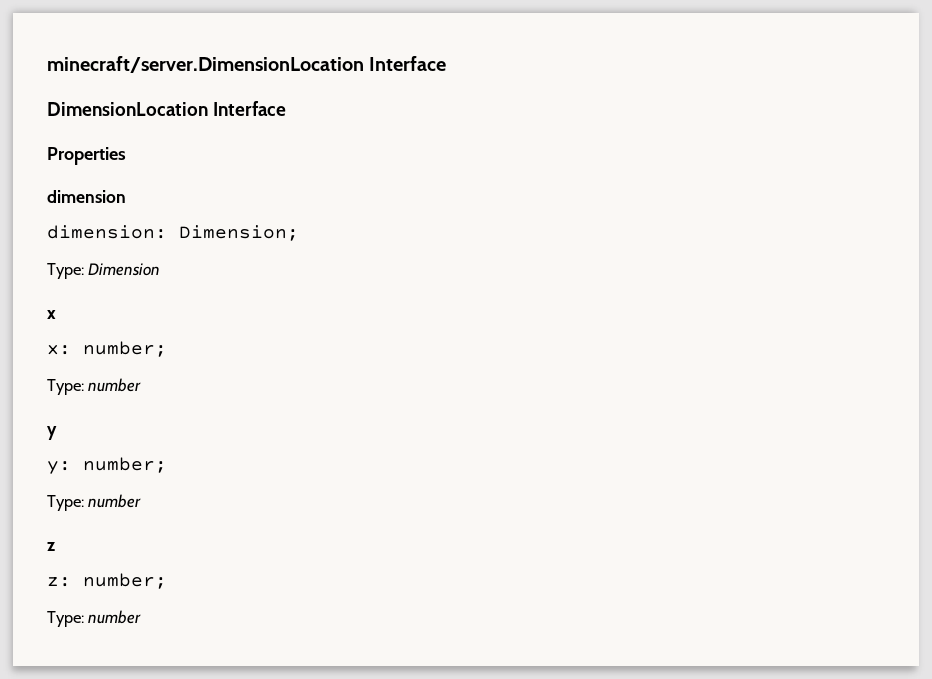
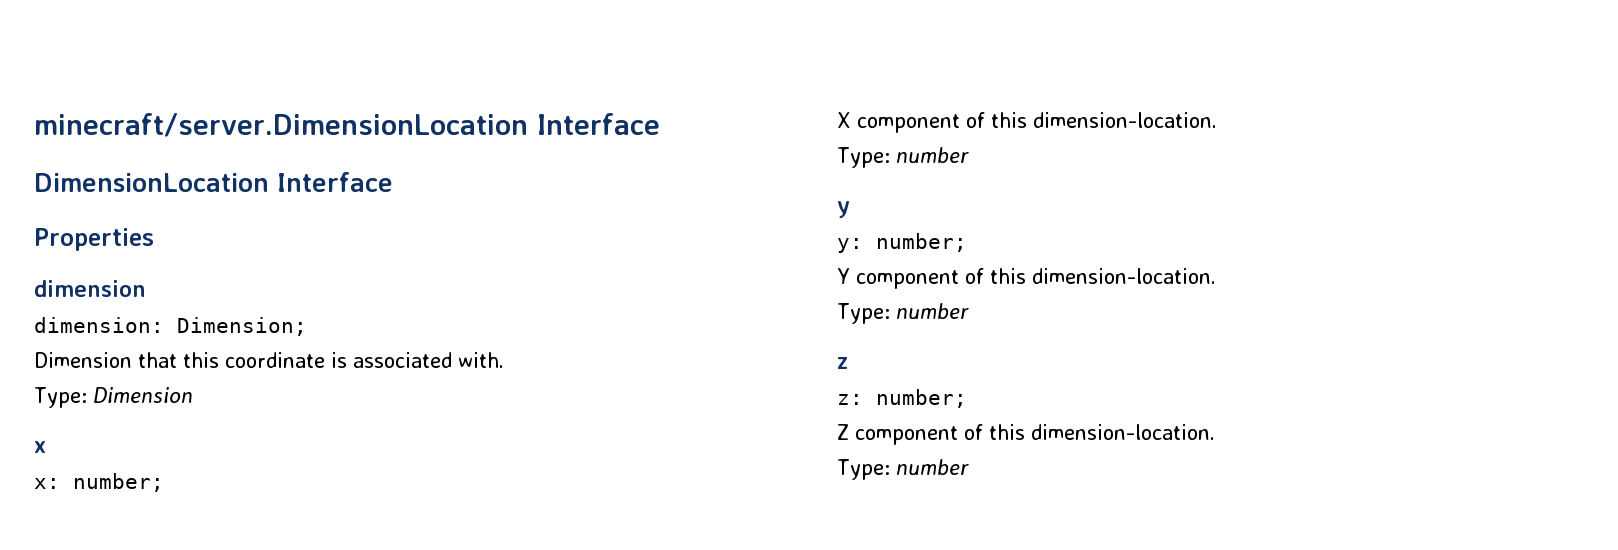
+ Dimension that this coordinate is associated with.
+ X component of this dimension-location.
+ Y component of this dimension-location.
+ Z component of this dimension-location.

